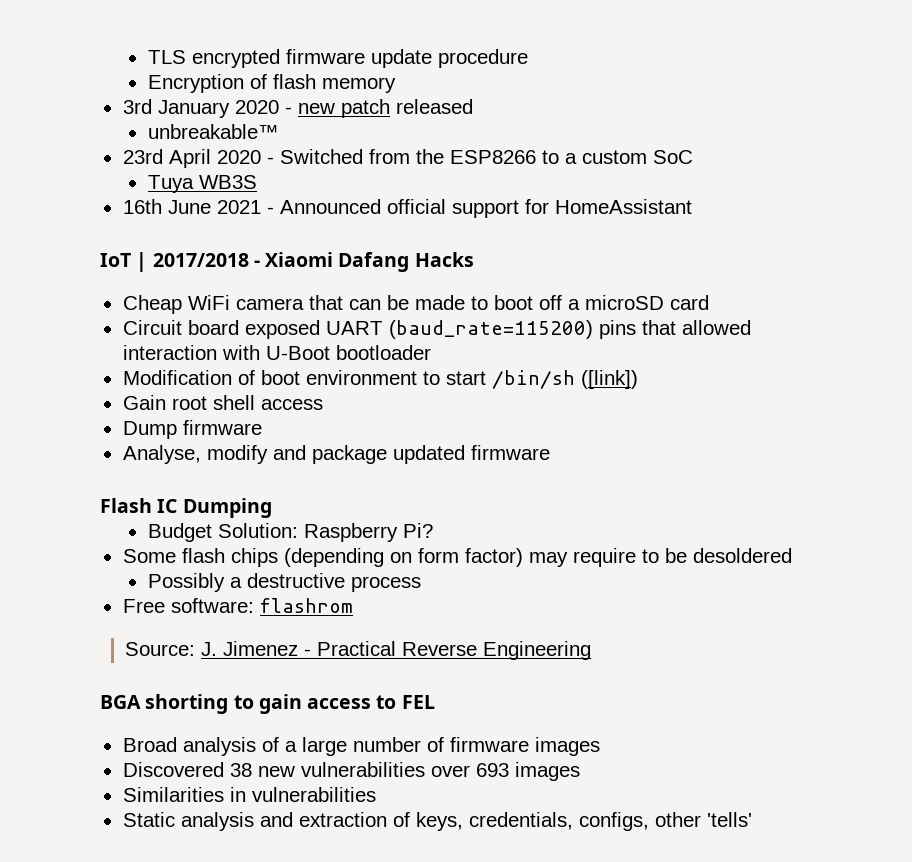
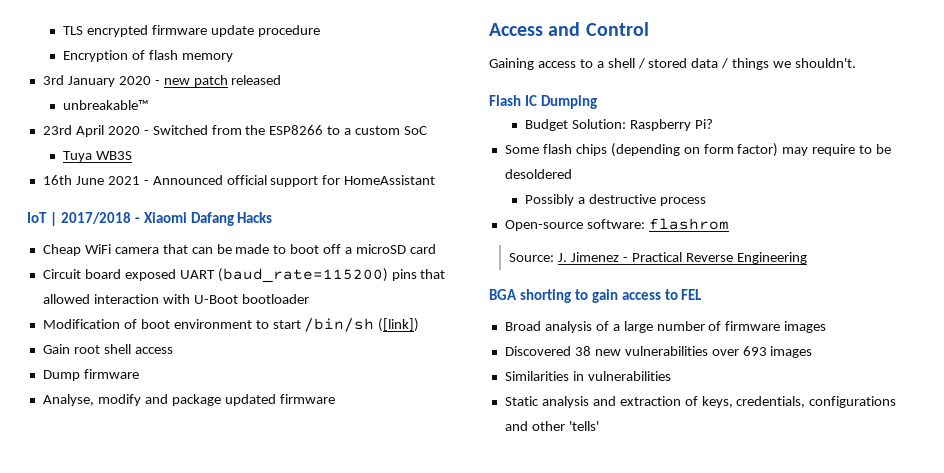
+ Access and Control
+ Gaining access to a shell / stored data / things we shouldn't.
- Free software: flashrom
+ Open-source software: flashrom
- Static analysis and extraction of keys, credentials, configs, other 'tells'
+ Static analysis and extraction of keys, credentials, configurations and other 'tells'

